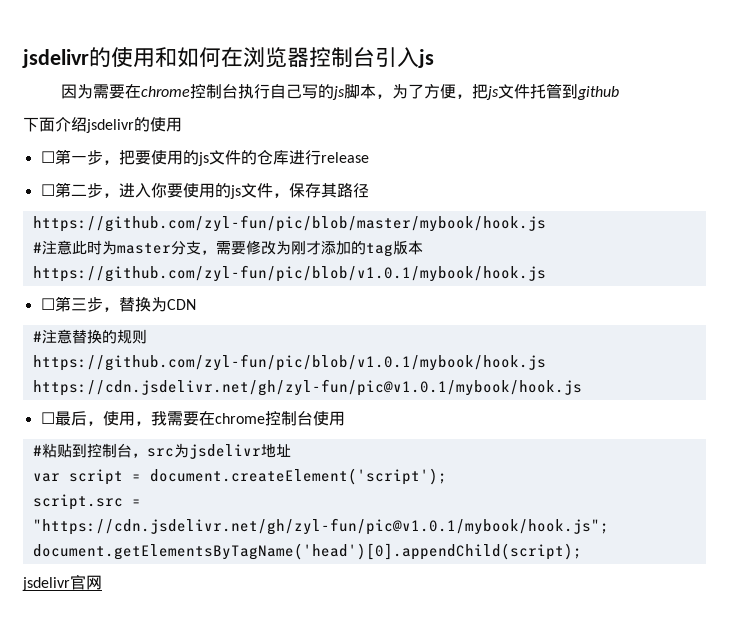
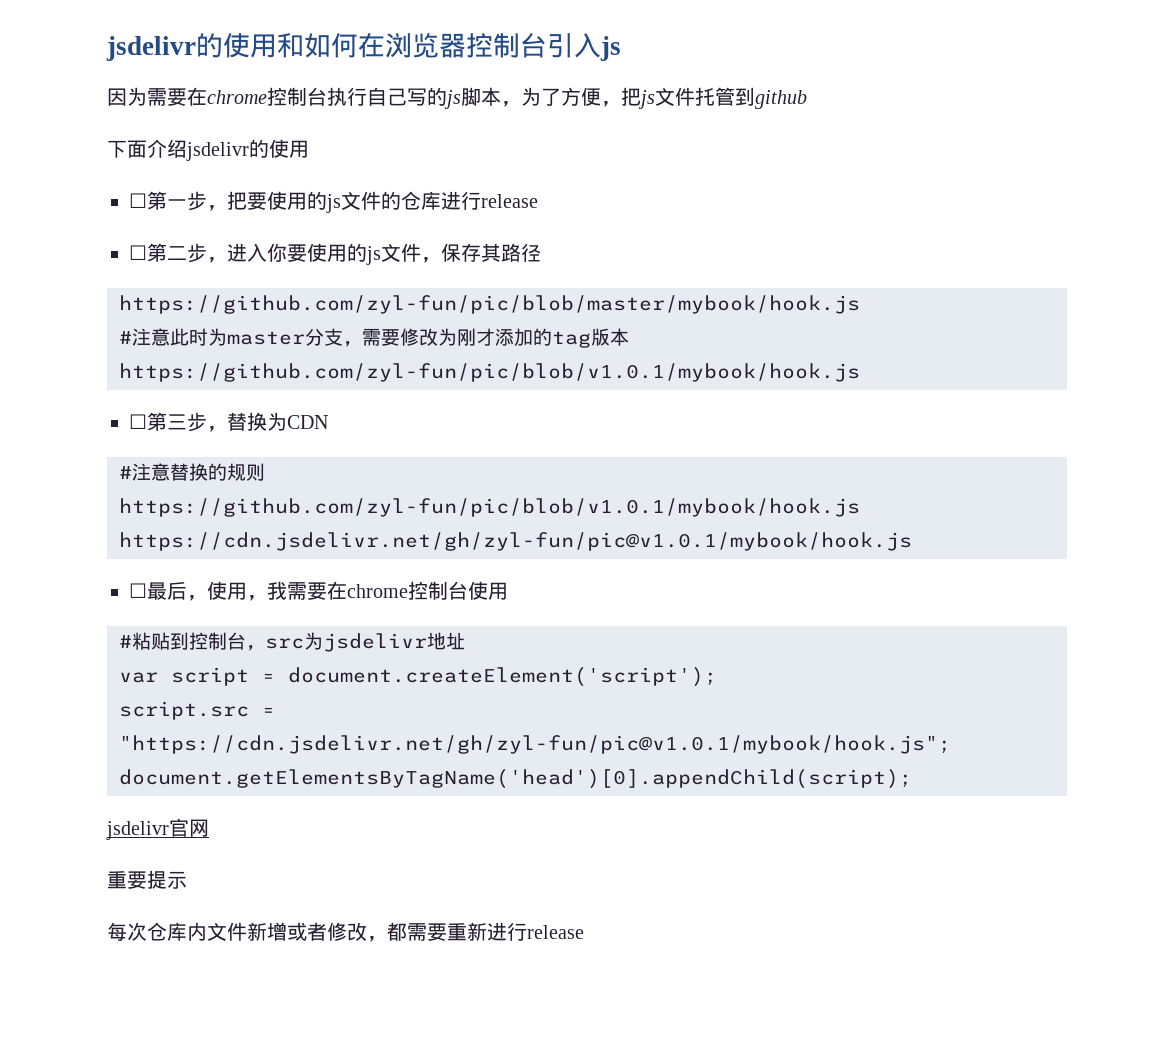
+ 重要提示
+ 每次仓库内文件新增或者修改，都需要重新进行release

